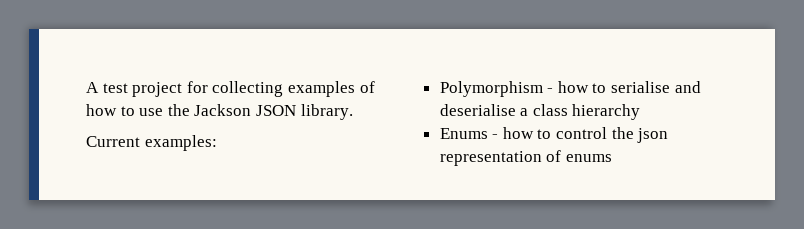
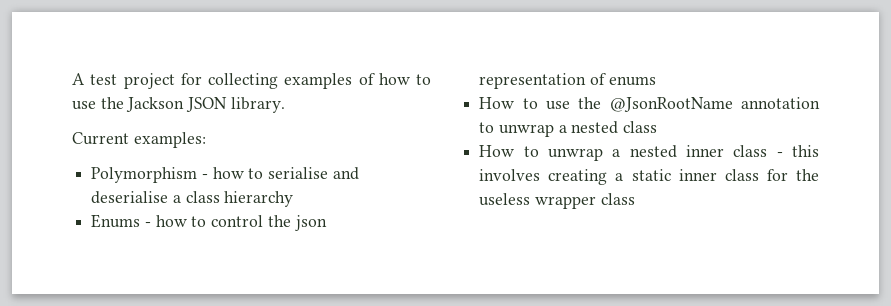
+ How to use the @JsonRootName annotation to unwrap a nested class
+ How to unwrap a nested inner class - this involves creating a static inner class for the useless wrapper class

